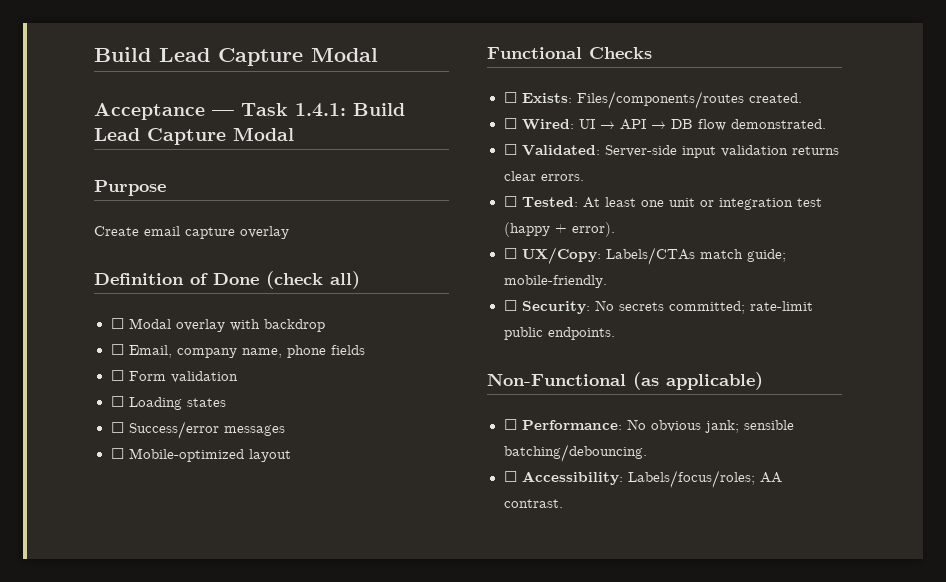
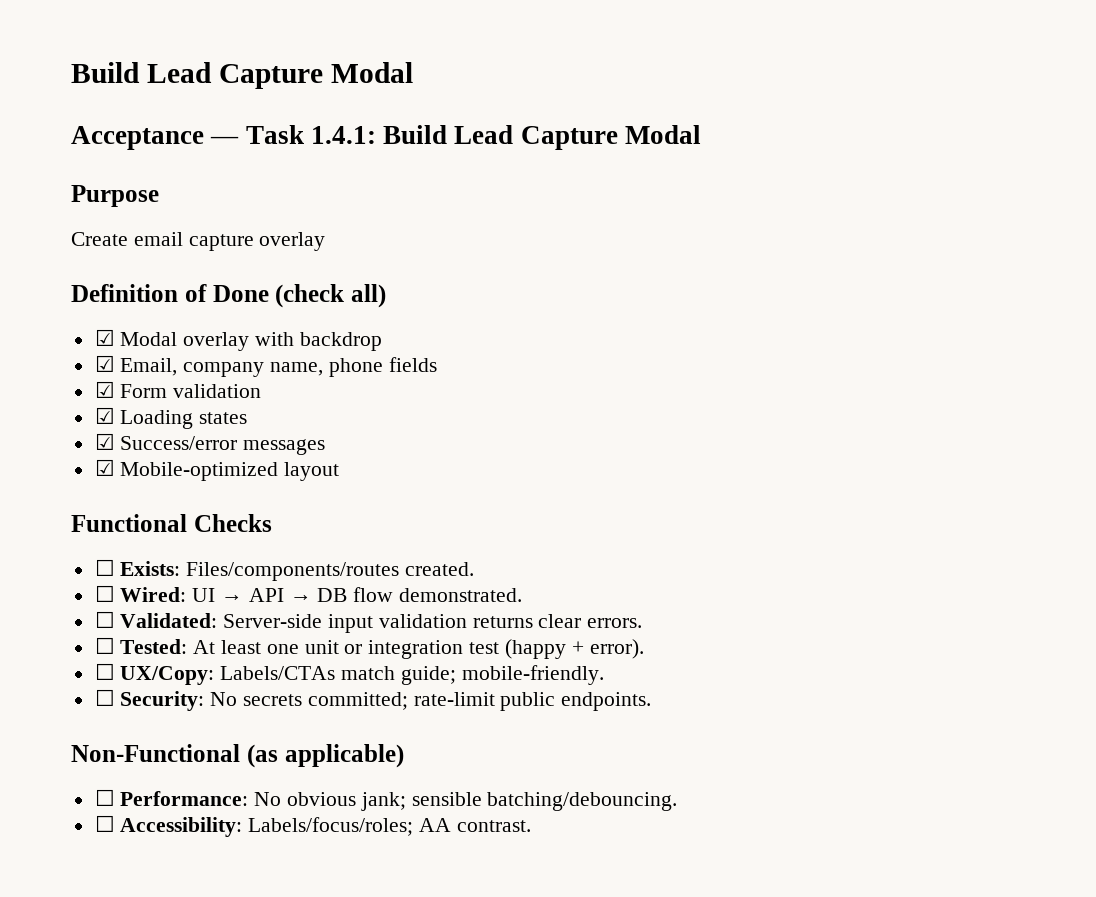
- ☐ Modal overlay with backdrop
+ ☑ Modal overlay with backdrop
- ☐ Email, company name, phone fields
+ ☑ Email, company name, phone fields
- ☐ Form validation
+ ☑ Form validation
- ☐ Loading states
+ ☑ Loading states
- ☐ Success/error messages
+ ☑ Success/error messages
- ☐ Mobile-optimized layout
+ ☑ Mobile-optimized layout

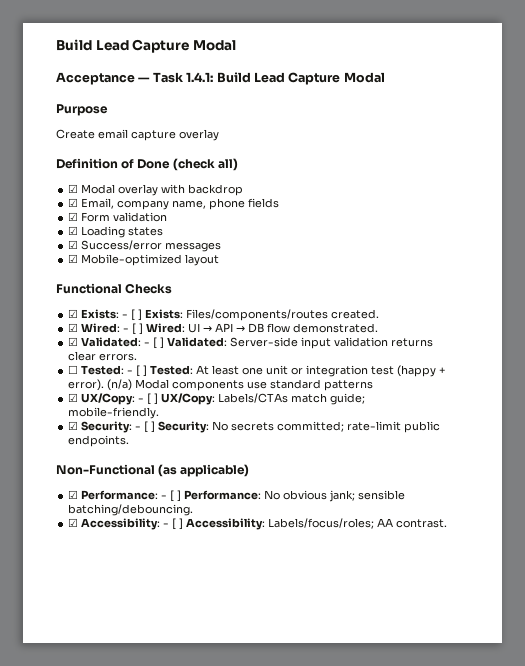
- ☐ Exists: Files/components/routes created.
- ☐ Wired: UI → API → DB flow demonstrated.
+ ☑ Exists: - [ ] Exists: Files/components/routes created.
+ ☑ Wired: - [ ] Wired: UI → API → DB flow demonstrated.
- ☐ Validated: Server-side input validation returns clear errors.
+ ☑ Validated: - [ ] Validated: Server-side input validation returns clear errors.
- ☐ Tested: At least one unit or integration test (happy + error).
- ☐ UX/Copy: Labels/CTAs match guide; mobile-friendly.
+ ☐ Tested: - [ ] Tested: At least one unit or integration test (happy + error). (n/a) Modal components use standard patterns
+ ☑ UX/Copy: - [ ] UX/Copy: Labels/CTAs match guide; mobile-friendly.
- ☐ Security: No secrets committed; rate-limit public endpoints.
+ ☑ Security: - [ ] Security: No secrets committed; rate-limit public endpoints.
- ☐ Performance: No obvious jank; sensible batching/debouncing.
+ ☑ Performance: - [ ] Performance: No obvious jank; sensible batching/debouncing.
- ☐ Accessibility: Labels/focus/roles; AA contrast.
+ ☑ Accessibility: - [ ] Accessibility: Labels/focus/roles; AA contrast.

